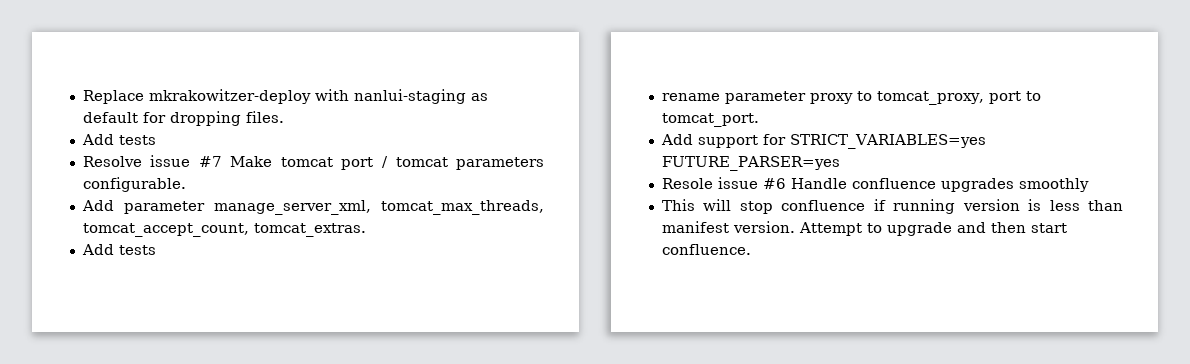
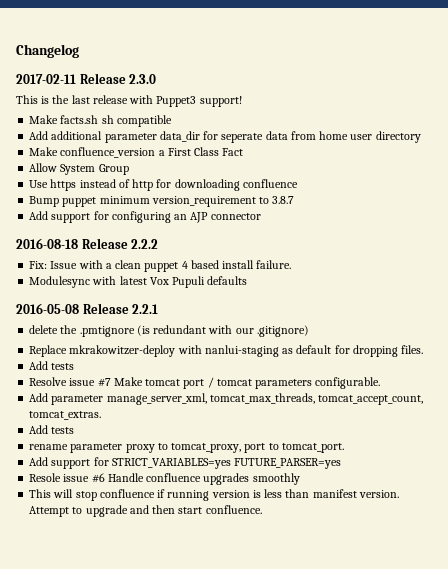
+ Changelog
+ 2017-02-11 Release 2.3.0
+ This is the last release with Puppet3 support!
+ Make facts.sh sh compatible
+ Add additional parameter data_dir for seperate data from home user directory
+ Make confluence_version a First Class Fact
+ Allow System Group
+ Use https instead of http for downloading confluence
+ Bump puppet minimum version_requirement to 3.8.7
+ Add support for configuring an AJP connector
+ 2016-08-18 Release 2.2.2
+ Fix: Issue with a clean puppet 4 based install failure.
+ Modulesync with latest Vox Pupuli defaults
+ 2016-05-08 Release 2.2.1
+ delete the .pmtignore (is redundant with our .gitignore)

